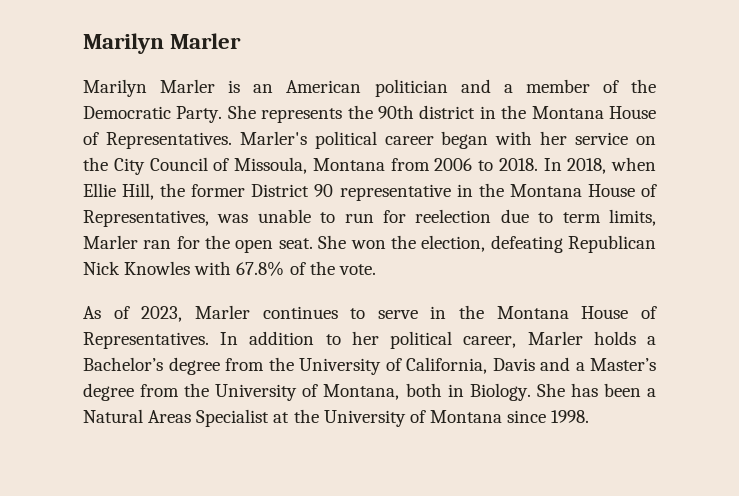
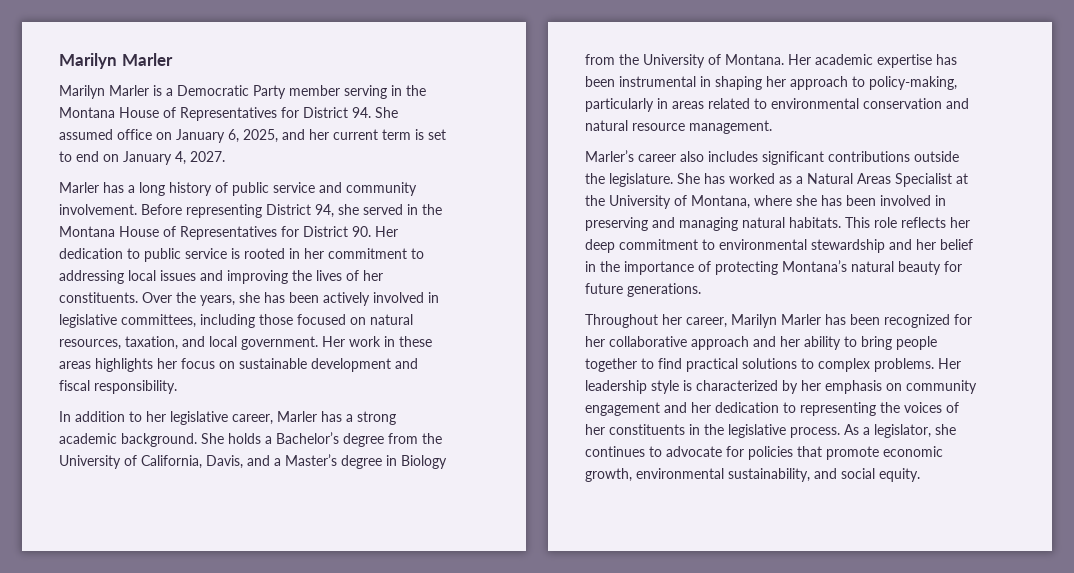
- Marilyn Marler is an American politician and a member of the Democratic Party. She represents the 90th district in the Montana House of Representatives. Marler's political career began with her service on the City Council of Missoula, Montana from 2006 to 2018. In 2018, when Ellie Hill, the former District 90 representative in the Montana House of Representatives, was unable to run for reelection due to term limits, Marler ran for the open seat. She won the election, defeating Republican Nick Knowles with 67.8% of the vote.
- As of 2023, Marler continues to serve in the Montana House of Representatives. In addition to her political career, Marler holds a Bachelor’s degree from the University of California, Davis and a Master’s degree from the University of Montana, both in Biology. She has been a Natural Areas Specialist at the University of Montana since 1998.
+ Marilyn Marler is a Democratic Party member serving in the Montana House of Representatives for District 94. She assumed office on January 6, 2025, and her current term is set to end on January 4, 2027.
+ Marler has a long history of public service and community involvement. Before representing District 94, she served in the Montana House of Representatives for District 90. Her dedication to public service is rooted in her commitment to addressing local issues and improving the lives of her constituents. Over the years, she has been actively involved in legislative committees, including those focused on natural resources, taxation, and local government. Her work in these areas highlights her focus on sustainable development and fiscal responsibility.
+ In addition to her legislative career, Marler has a strong academic background. She holds a Bachelor’s degree from the University of California, Davis, and a Master’s degree in Biology from the University of Montana. Her academic expertise has been instrumental in shaping her approach to policy-making, particularly in areas related to environmental conservation and natural resource management.
+ Marler’s career also includes significant contributions outside the legislature. She has worked as a Natural Areas Specialist at the University of Montana, where she has been involved in preserving and managing natural habitats. This role reflects her deep commitment to environmental stewardship and her belief in the importance of protecting Montana’s natural beauty for future generations.
+ Throughout her career, Marilyn Marler has been recognized for her collaborative approach and her ability to bring people together to find practical solutions to complex problems. Her leadership style is characterized by her emphasis on community engagement and her dedication to representing the voices of her constituents in the legislative process. As a legislator, she continues to advocate for policies that promote economic growth, environmental sustainability, and social equity.

